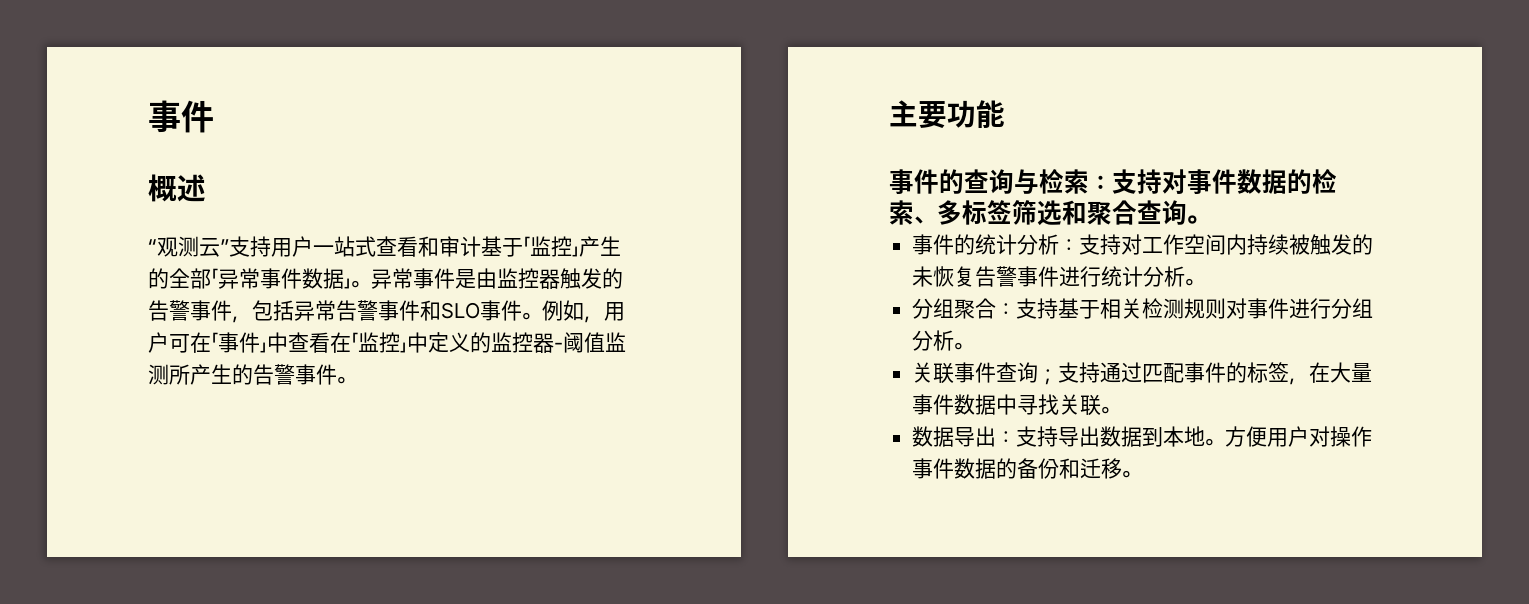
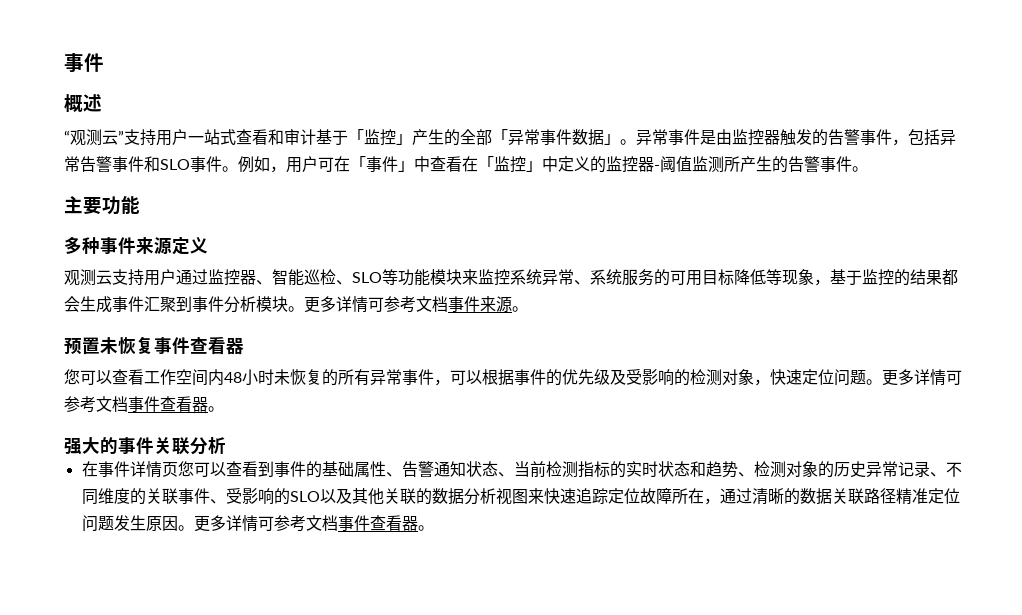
- 事件的查询与检索：支持对事件数据的检索、多标签筛选和聚合查询。
- 事件的统计分析：支持对工作空间内持续被触发的未恢复告警事件进行统计分析。
- 分组聚合：支持基于相关检测规则对事件进行分组分析。
- 关联事件查询；支持通过匹配事件的标签，在大量事件数据中寻找关联。
- 数据导出：支持导出数据到本地。方便用户对操作事件数据的备份和迁移。
+ 多种事件来源定义
+ 观测云支持用户通过监控器、智能巡检、SLO等功能模块来监控系统异常、系统服务的可用目标降低等现象，基于监控的结果都会生成事件汇聚到事件分析模块。更多详情可参考文档事件来源。
+ 预置未恢复事件查看器
+ 您可以查看工作空间内48小时未恢复的所有异常事件，可以根据事件的优先级及受影响的检测对象，快速定位问题。更多详情可参考文档事件查看器。
+ 强大的事件关联分析
+ 在事件详情页您可以查看到事件的基础属性、告警通知状态、当前检测指标的实时状态和趋势、检测对象的历史异常记录、不同维度的关联事件、受影响的SLO以及其他关联的数据分析视图来快速追踪定位故障所在，通过清晰的数据关联路径精准定位问题发生原因。更多详情可参考文档事件查看器。

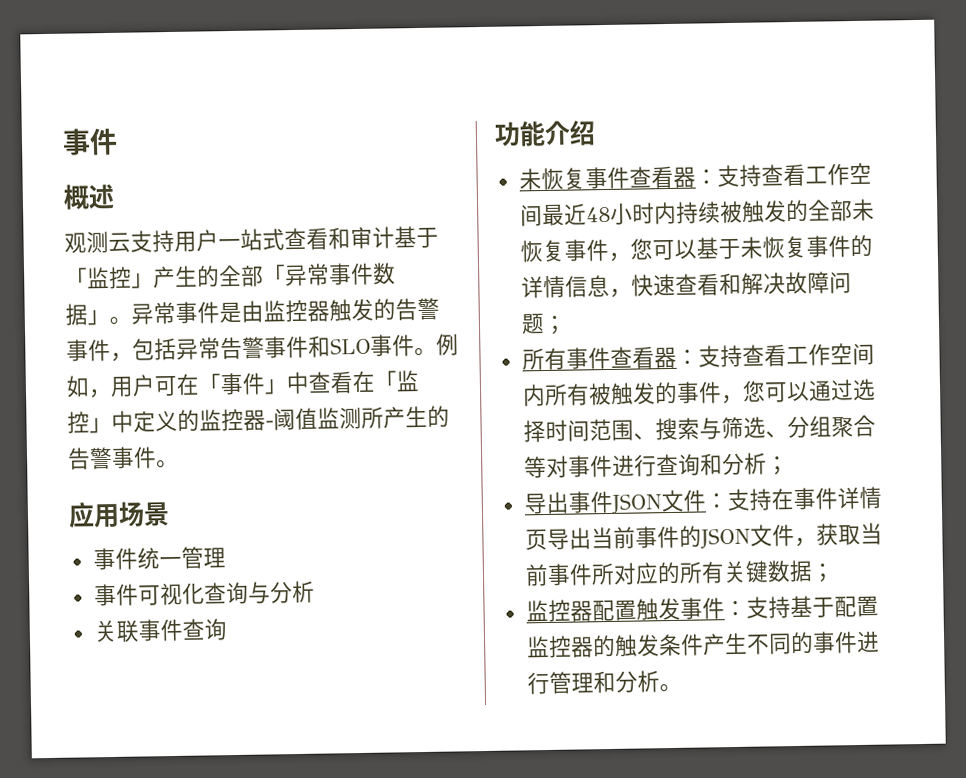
- “观测云”支持用户一站式查看和审计基于「监控」产生的全部「异常事件数据」。
+ 观测云支持用户一站式查看和审计基于「监控」产生的全部「异常事件数据」。
- 主要功能
- 多种事件来源定义
- 观测云支持用户通过监控器、智能巡检、SLO等功能模块来监控系统异常、系统服务的可用目标降低等现象，基于监控的结果都会生成事件汇聚到事件分析模块。更多详情可参考文档事件来源。
- 预置未恢复事件查看器
- 您可以查看工作空间内48小时未恢复的所有异常事件，可以根据事件的优先级及受影响的检测对象，快速定位问题。更多详情可参考文档事件查看器。
- 强大的事件关联分析
- 在事件详情页您可以查看到事件的基础属性、告警通知状态、当前检测指标的实时状态和趋势、检测对象的历史异常记录、不同维度的关联事件、受影响的SLO以及其他关联的数据分析视图来快速追踪定位故障所在，通过清晰的数据关联路径精准定位问题发生原因。更多详情可参考文档事件查看器。
+ 应用场景
+ 事件统一管理
+ 事件可视化查询与分析
+ 关联事件查询
+ 功能介绍
+ 未恢复事件查看器：支持查看工作空间最近48小时内持续被触发的全部未恢复事件，您可以基于未恢复事件的详情信息，快速查看和解决故障问题；
+ 所有事件查看器：支持查看工作空间内所有被触发的事件，您可以通过选择时间范围、搜索与筛选、分组聚合等对事件进行查询和分析；
+ 导出事件JSON文件：支持在事件详情页导出当前事件的JSON文件，获取当前事件所对应的所有关键数据；
+ 监控器配置触发事件：支持基于配置监控器的触发条件产生不同的事件进行管理和分析。

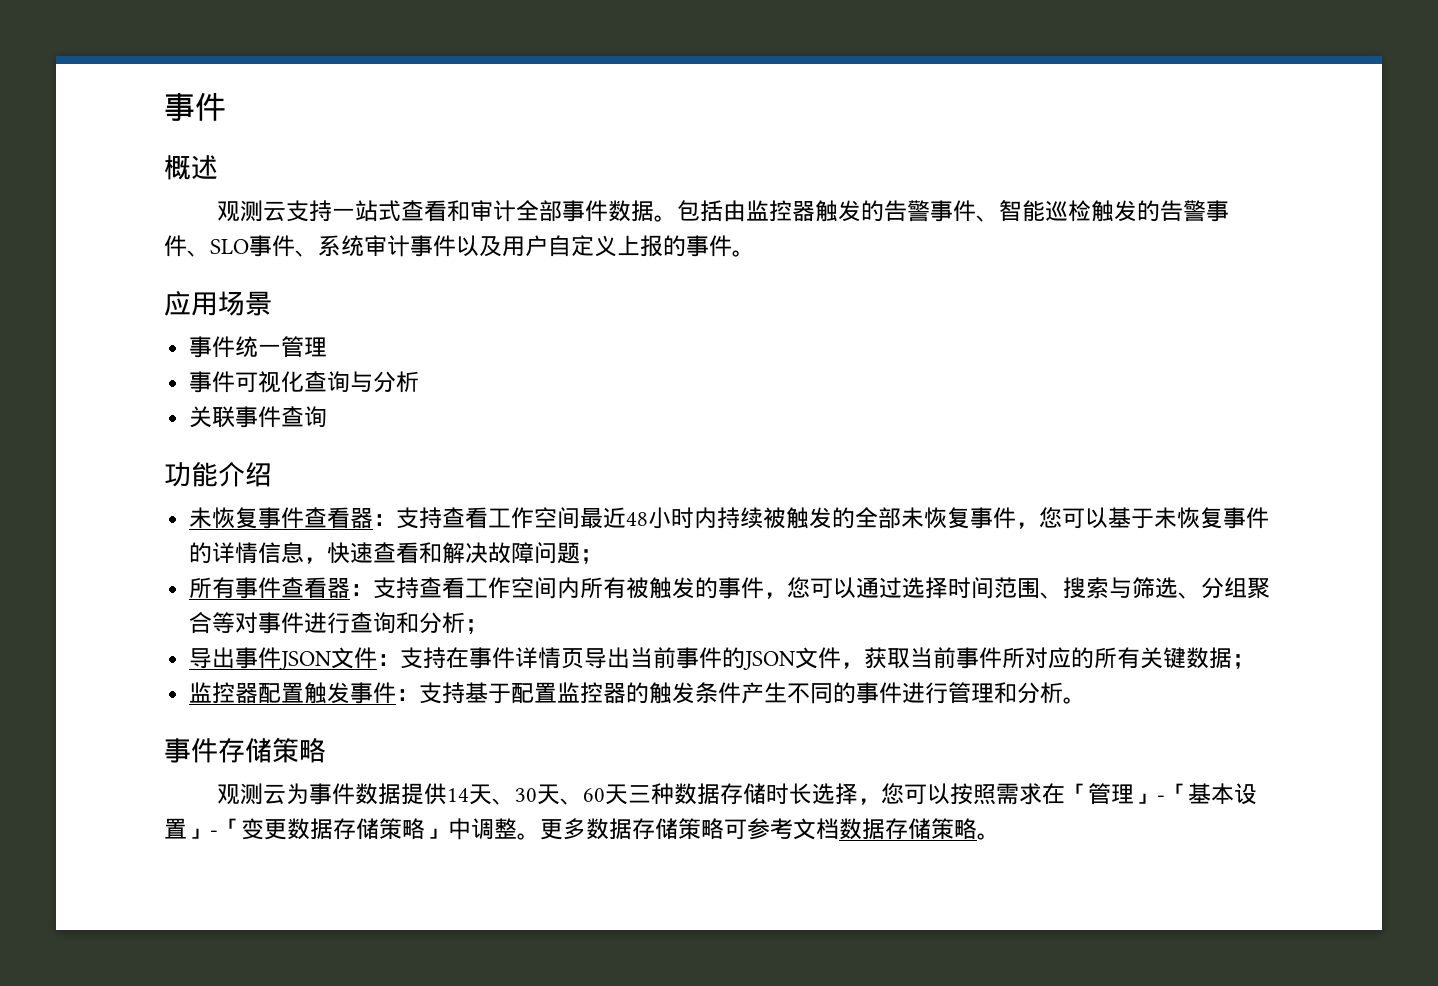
- 观测云支持用户一站式查看和审计基于「监控」产生的全部「异常事件数据」。异常事件是由监控器触发的告警事件，包括异常告警事件和SLO事件。例如，用户可在「事件」中查看在「监控」中定义的监控器-阈值监测所产生的告警事件。
+ 观测云支持一站式查看和审计全部事件数据。包括由监控器触发的告警事件、智能巡检触发的告警事件、SLO事件、系统审计事件以及用户自定义上报的事件。
+ 事件存储策略
+ 观测云为事件数据提供14天、30天、60天三种数据存储时长选择，您可以按照需求在「管理」-「基本设置」-「变更数据存储策略」中调整。更多数据存储策略可参考文档数据存储策略。

